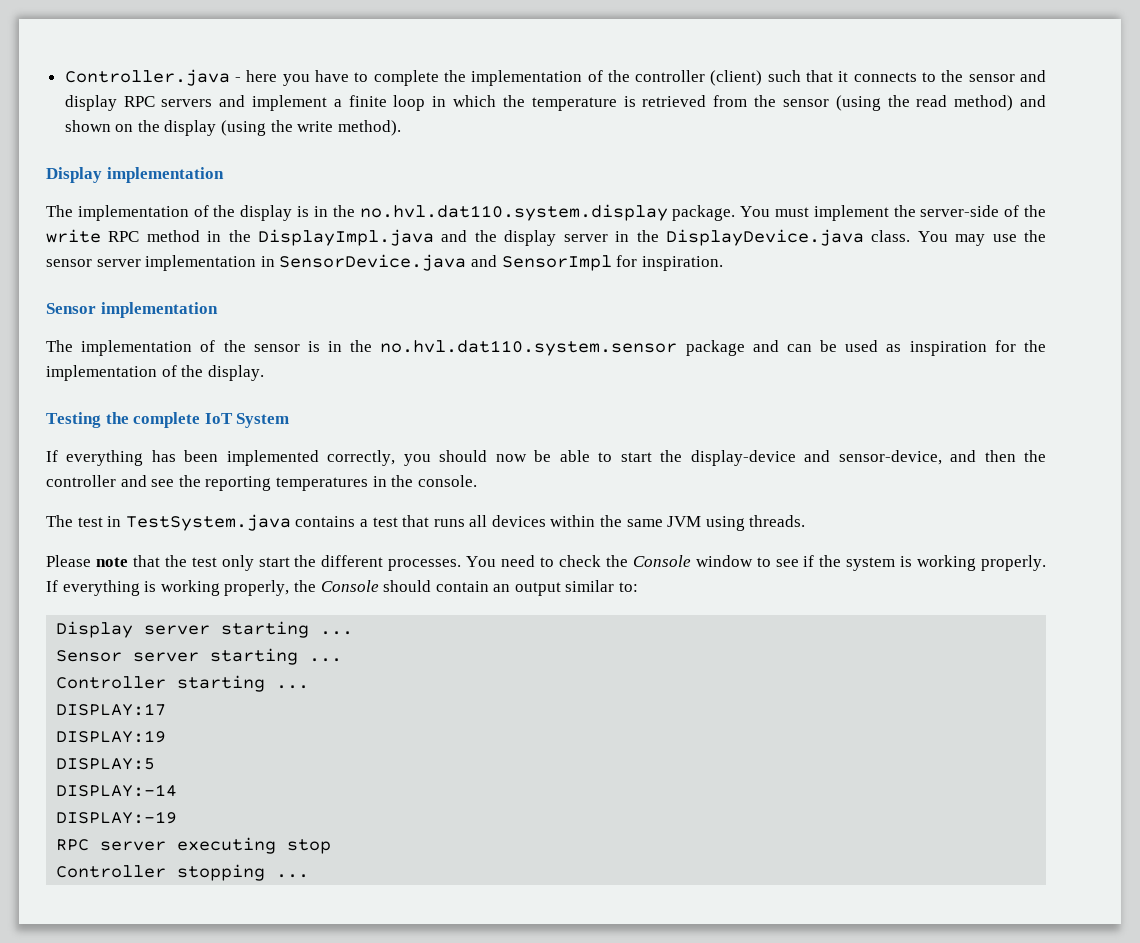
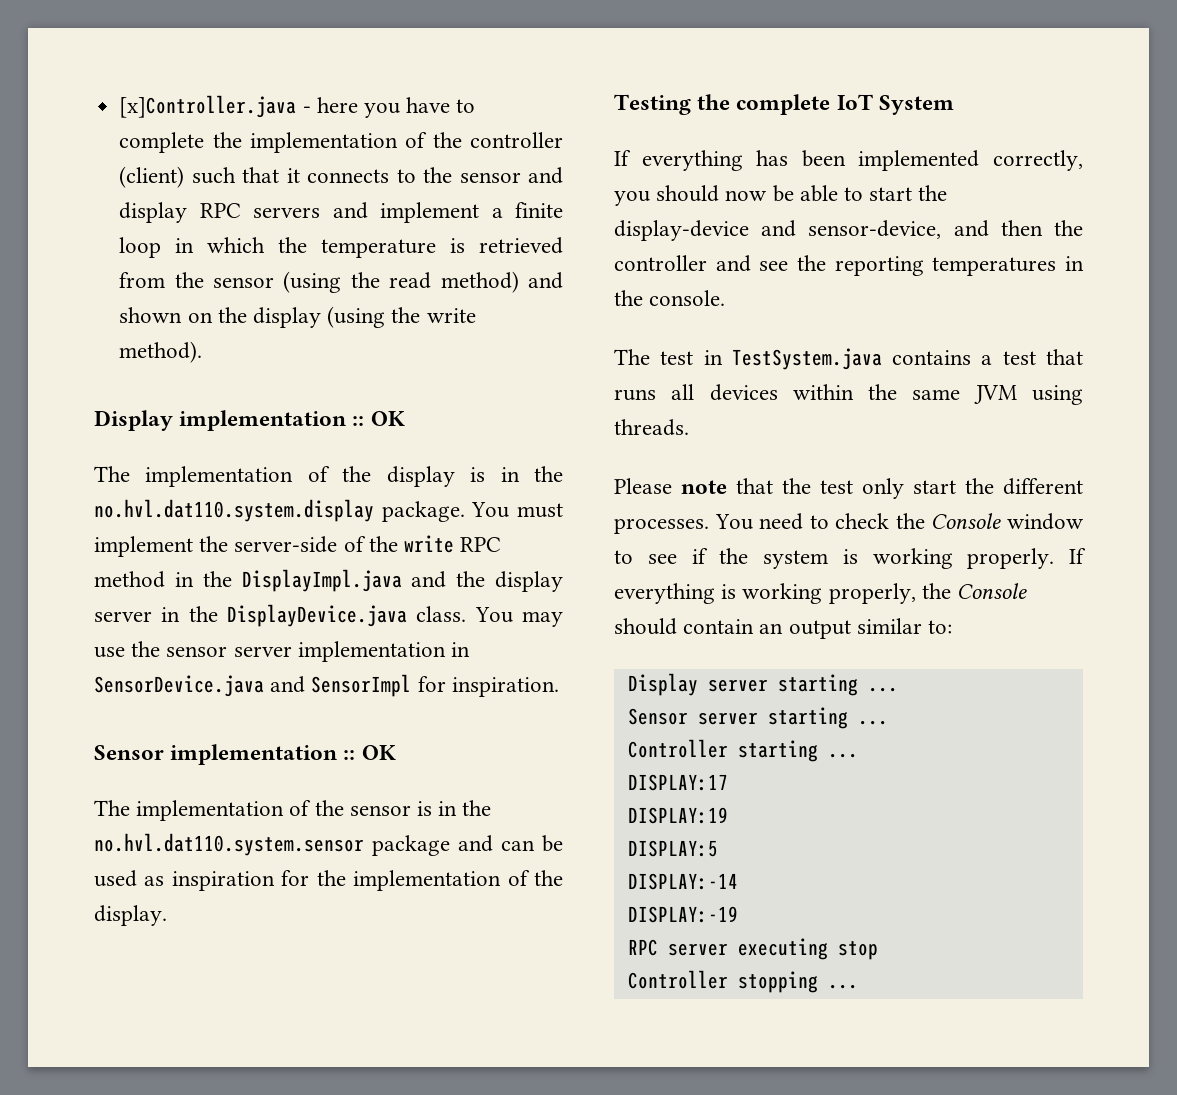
- Controller.java - here you have to complete the implementation of the controller (client) such that it connects to the sensor and display RPC servers and implement a finite loop in which the temperature is retrieved from the sensor (using the read method) and shown on the display (using the write method).
+ [x]Controller.java - here you have to complete the implementation of the controller (client) such that it connects to the sensor and display RPC servers and implement a finite loop in which the temperature is retrieved from the sensor (using the read method) and shown on the display (using the write method).
- Display implementation
+ Display implementation :: OK
- Sensor implementation
+ Sensor implementation :: OK

